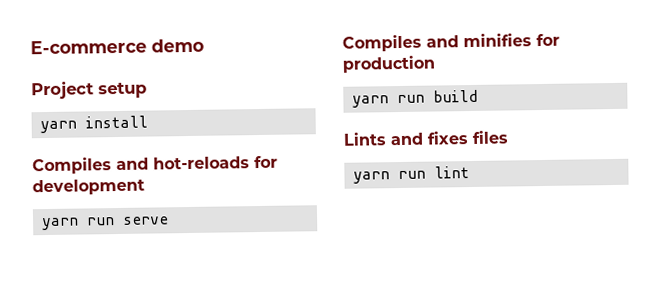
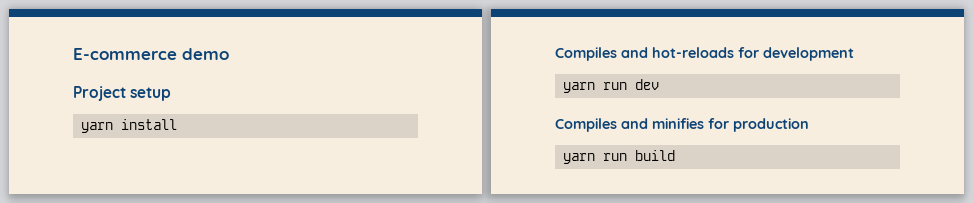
- yarn run serve
+ yarn run dev
- Lints and fixes files
- yarn run lint

